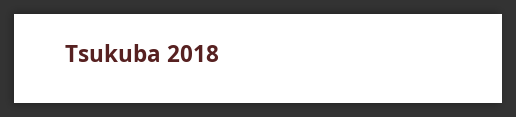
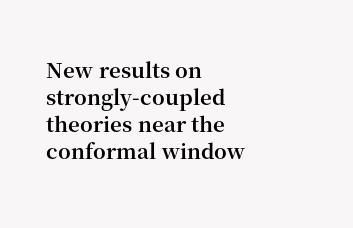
- Tsukuba 2018
+ New results on strongly-coupled theories near the conformal window

